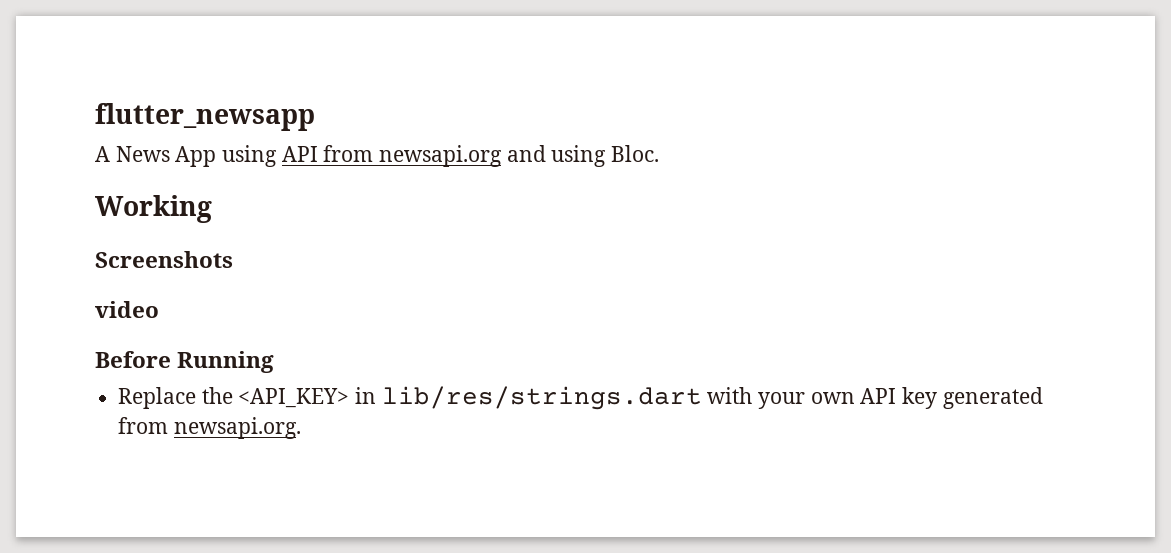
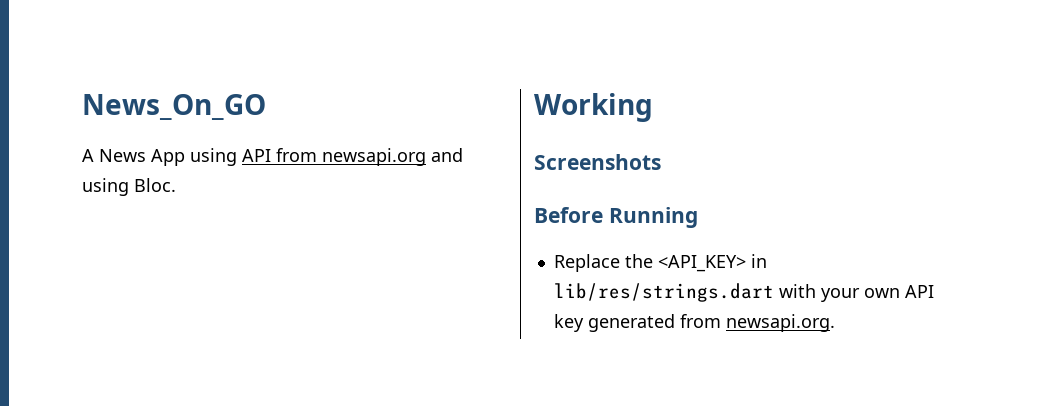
- flutter_newsapp
+ News_On_GO
- video

